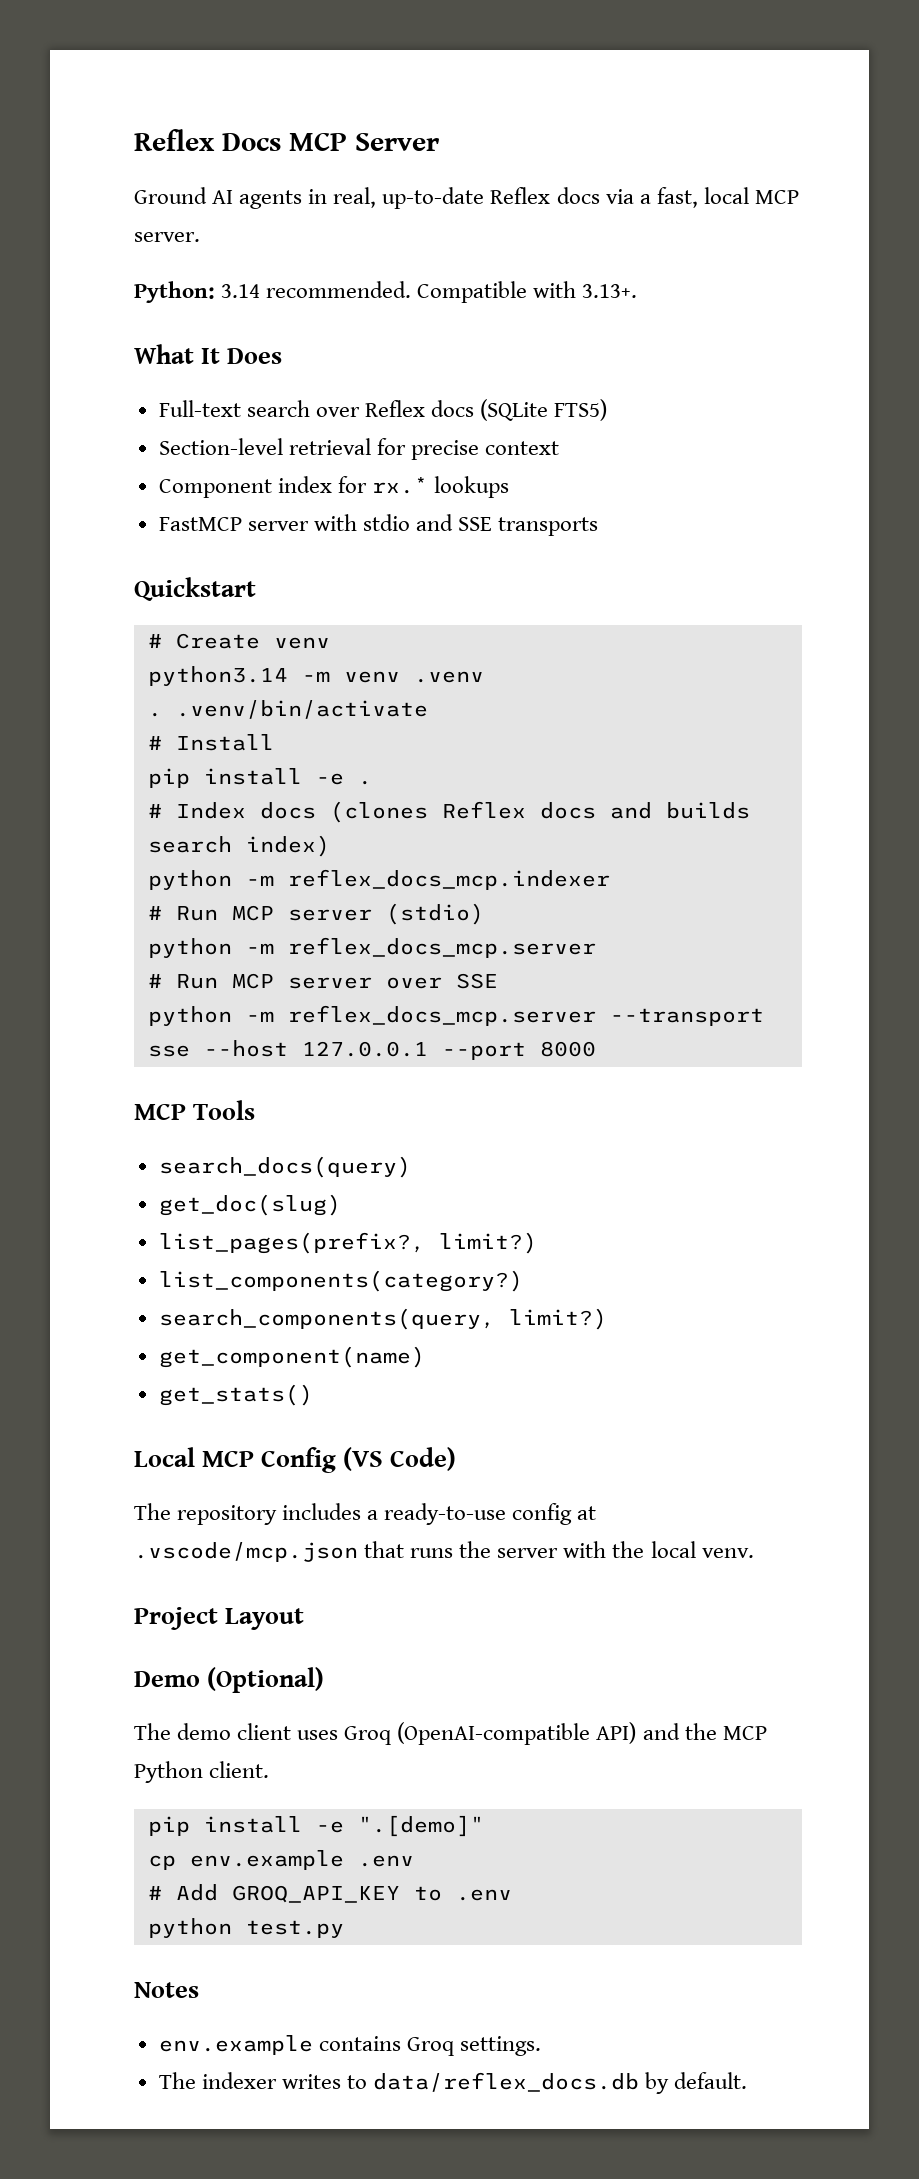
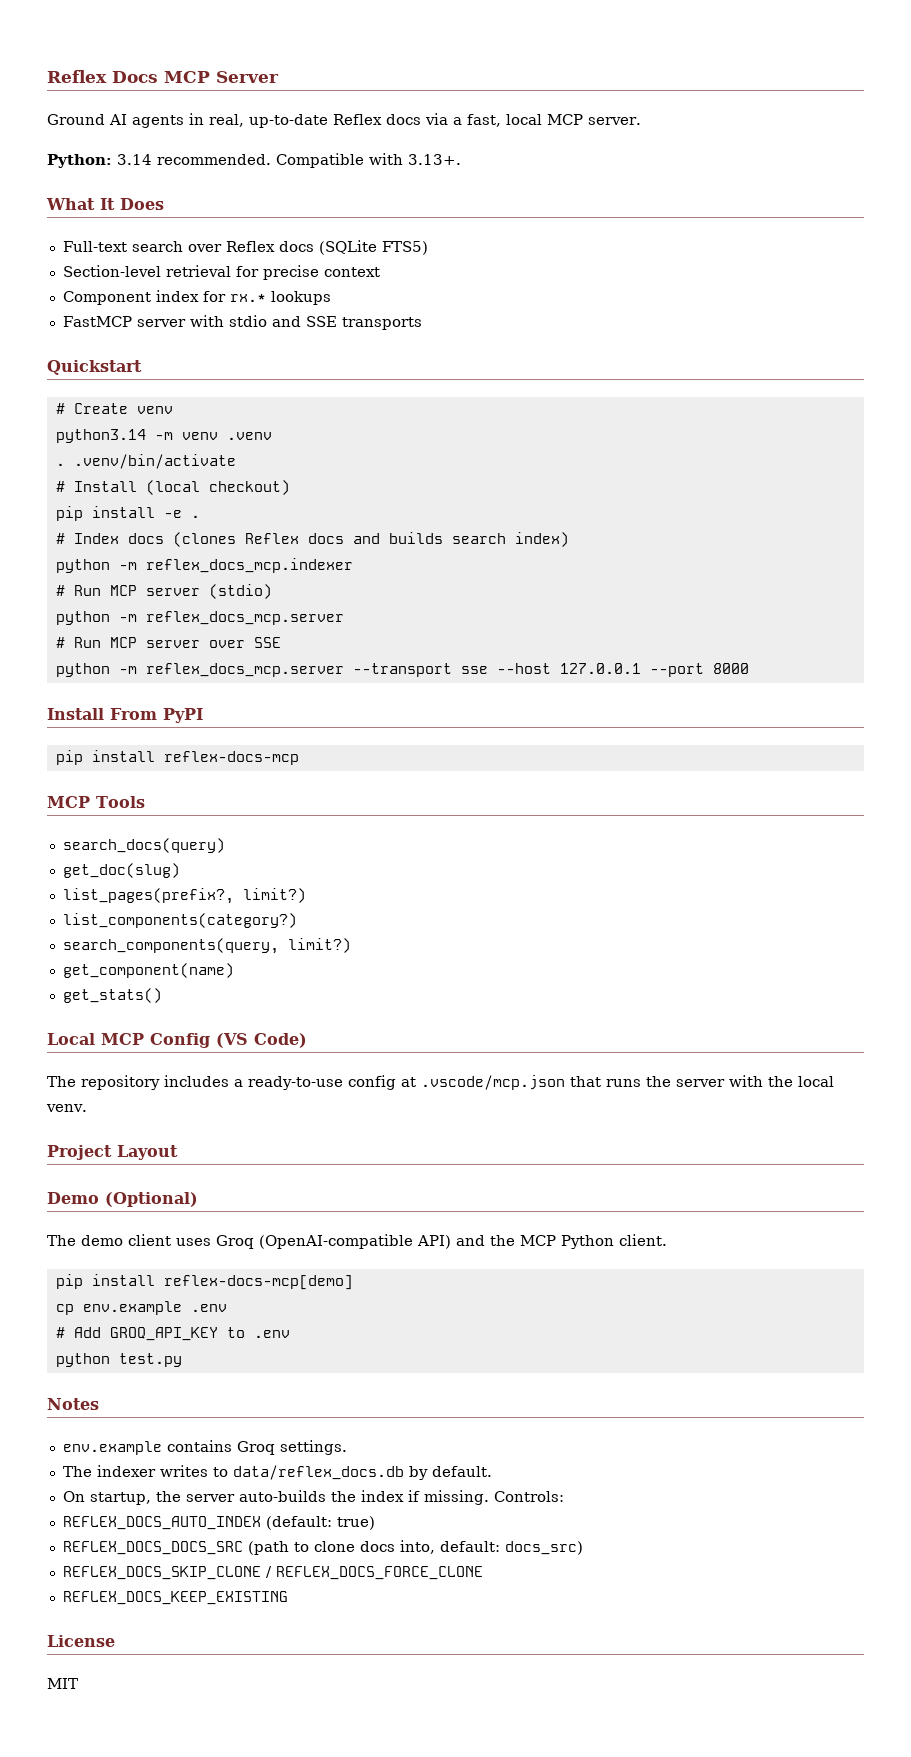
- # Install
+ # Install (local checkout)
+ Install From PyPI
+ pip install reflex-docs-mcp
- pip install -e ".[demo]"
+ pip install reflex-docs-mcp[demo]
+ On startup, the server auto-builds the index if missing. Controls:
+ REFLEX_DOCS_AUTO_INDEX (default: true)
+ REFLEX_DOCS_DOCS_SRC (path to clone docs into, default: docs_src)
+ REFLEX_DOCS_SKIP_CLONE / REFLEX_DOCS_FORCE_CLONE
+ REFLEX_DOCS_KEEP_EXISTING
+ License
+ MIT

